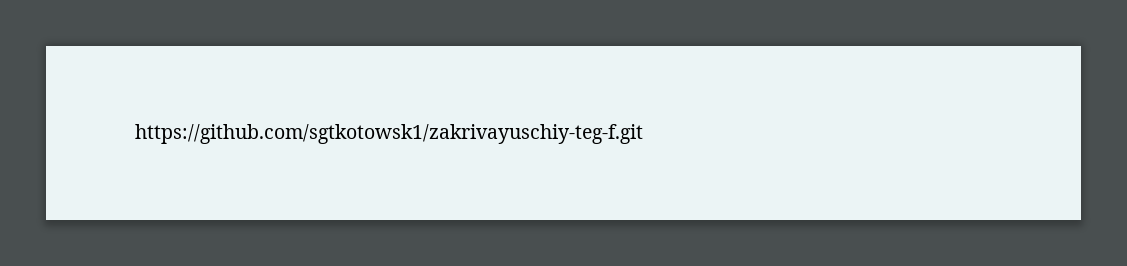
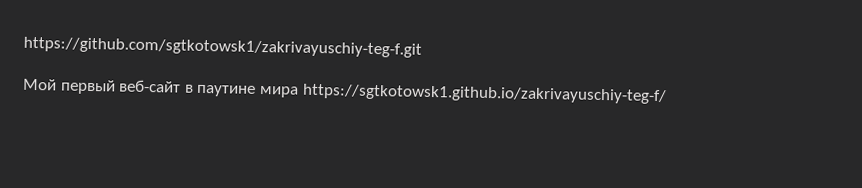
+ Мой первый веб-сайт в паутине мира https://sgtkotowsk1.github.io/zakrivayuschiy-teg-f/

